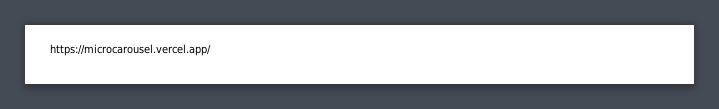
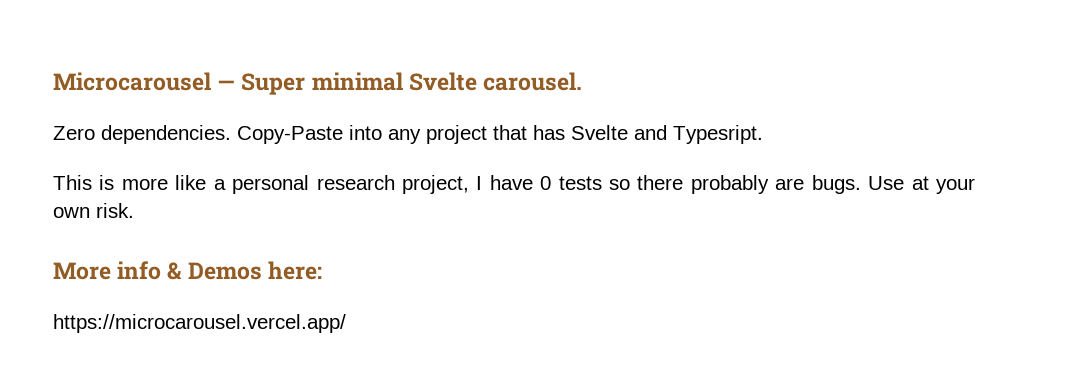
+ Microcarousel — Super minimal Svelte carousel.
+ Zero dependencies. Copy-Paste into any project that has Svelte and Typesript.
+ This is more like a personal research project, I have 0 tests so there probably are bugs. Use at your own risk.
+ More info & Demos here:

